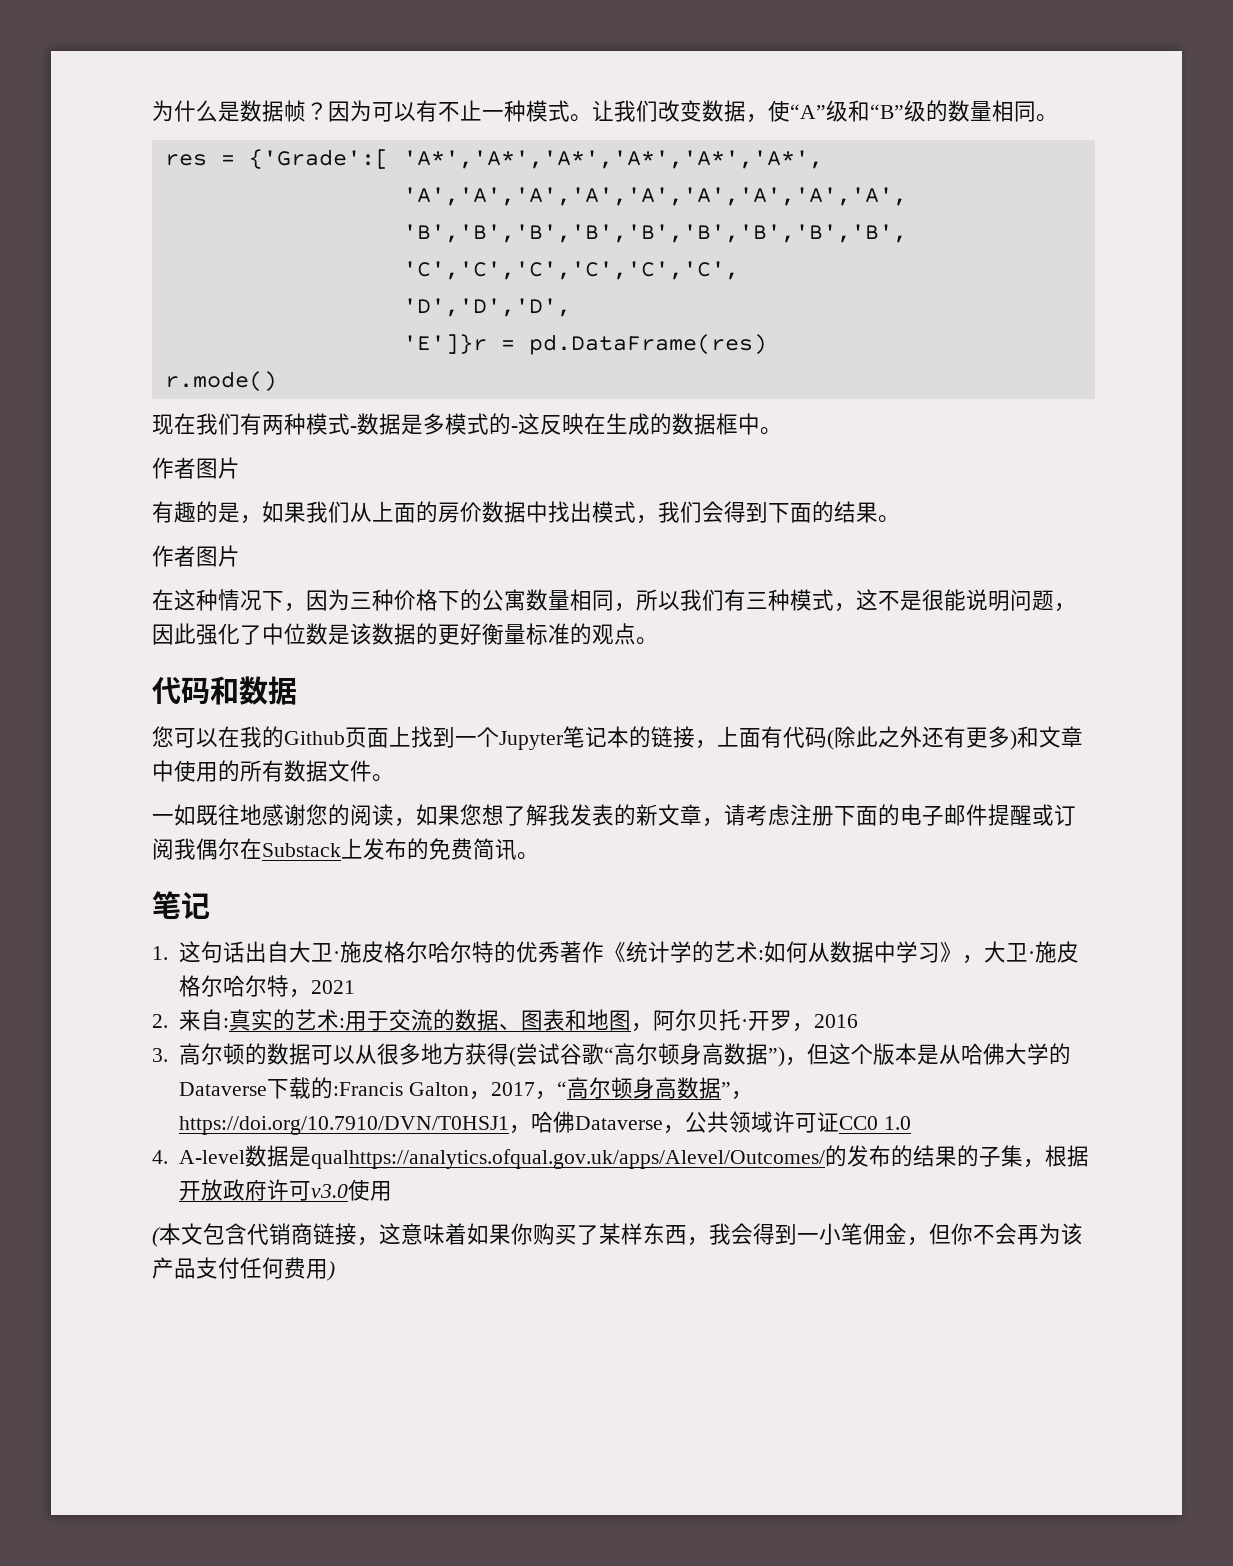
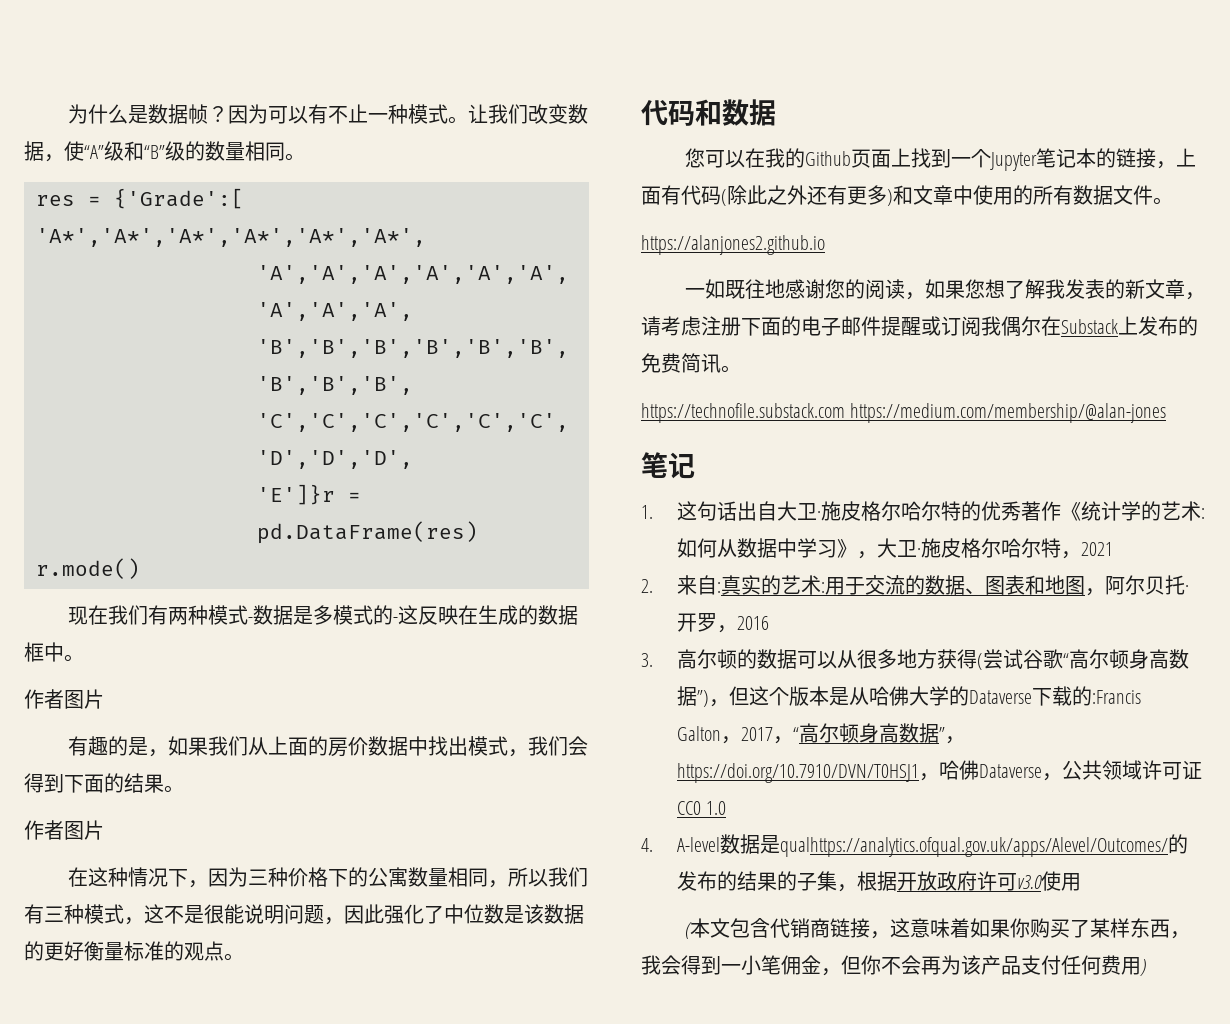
+ https://alanjones2.github.io
+ https://technofile.substack.com https://medium.com/membership/@alan-jones

